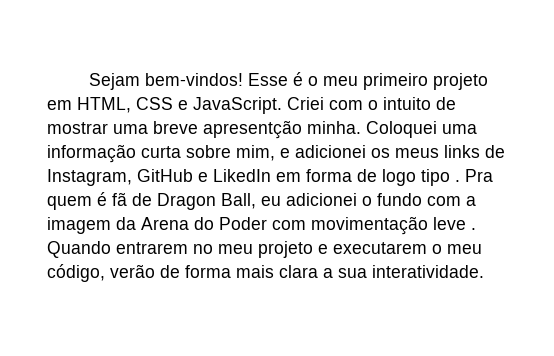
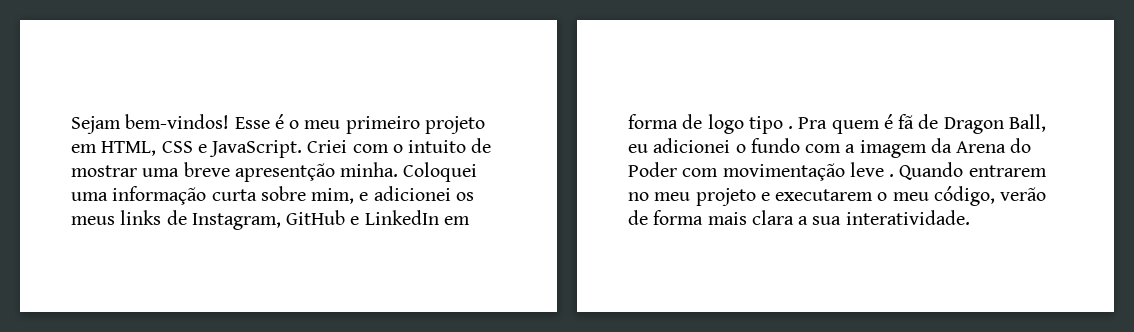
- Coloquei uma informação curta sobre mim, e adicionei os meus links de Instagram, GitHub e LikedIn em forma de logo tipo .
+ Coloquei uma informação curta sobre mim, e adicionei os meus links de Instagram, GitHub e LinkedIn em forma de logo tipo .

